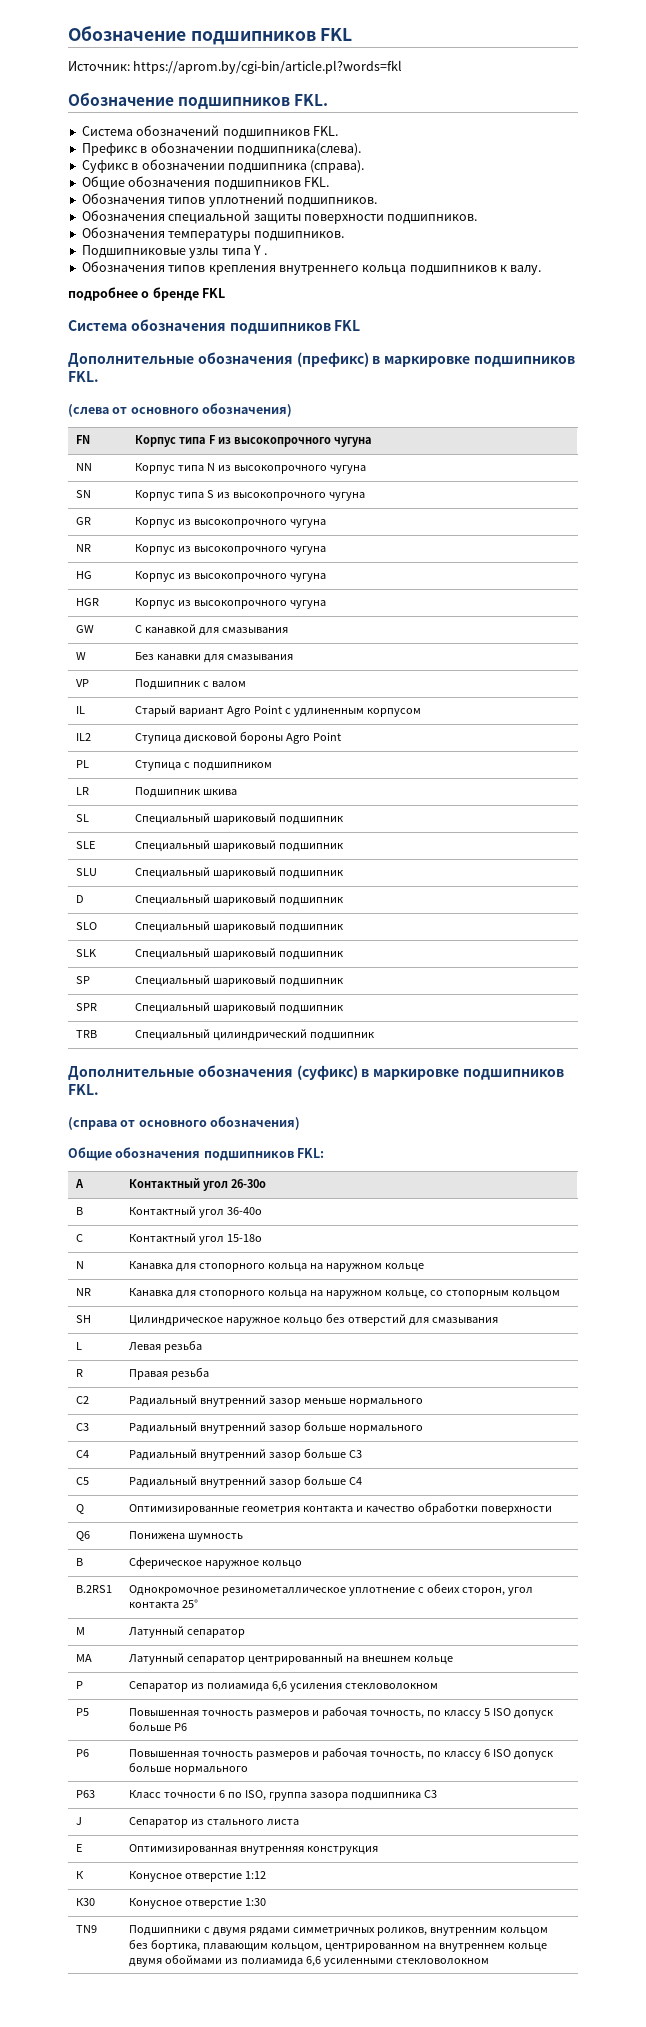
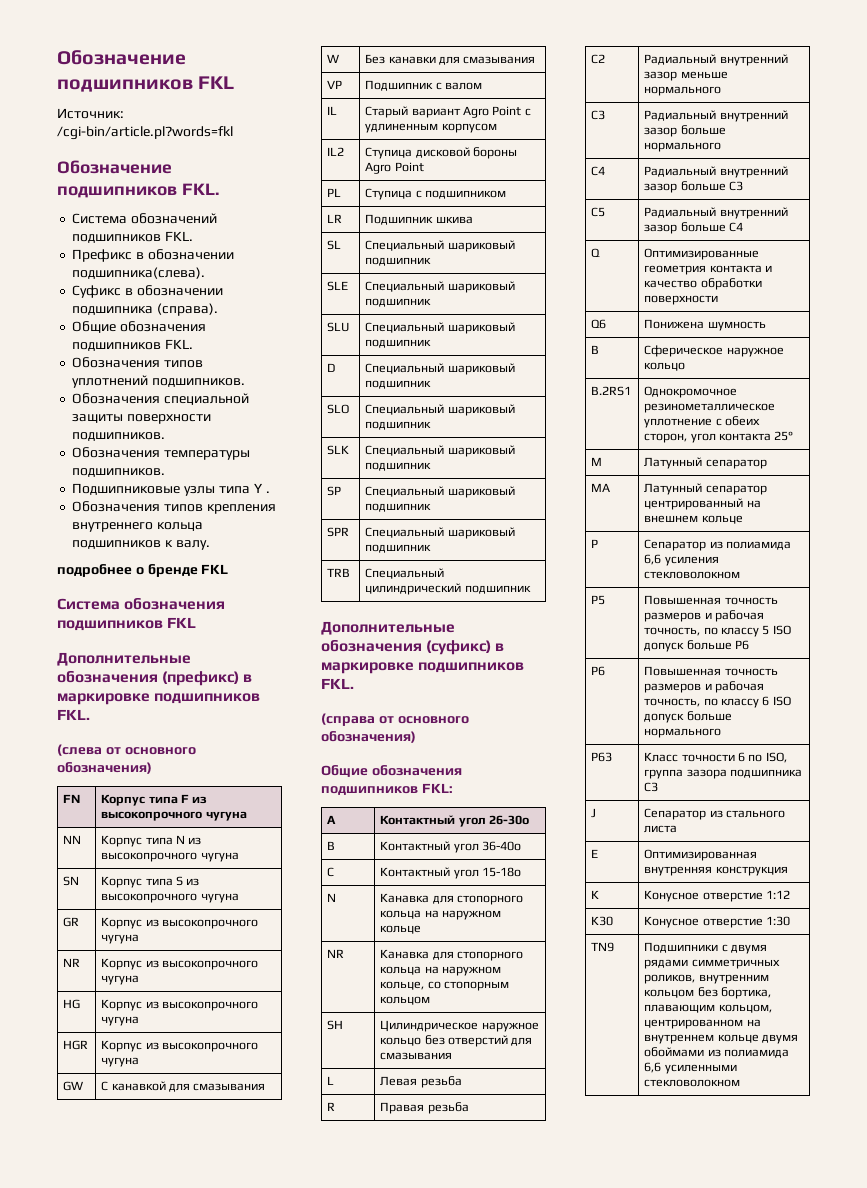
- Источник: https://aprom.by/cgi-bin/article.pl?words=fkl
+ Источник: /cgi-bin/article.pl?words=fkl

